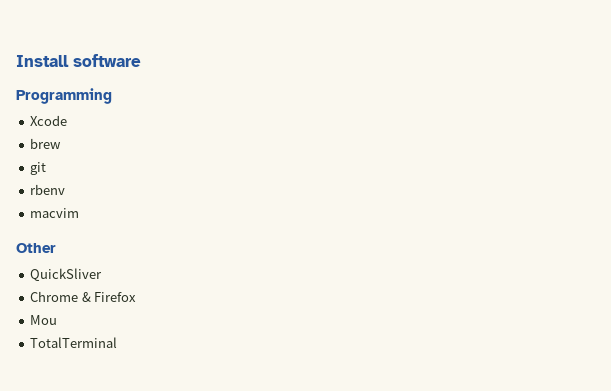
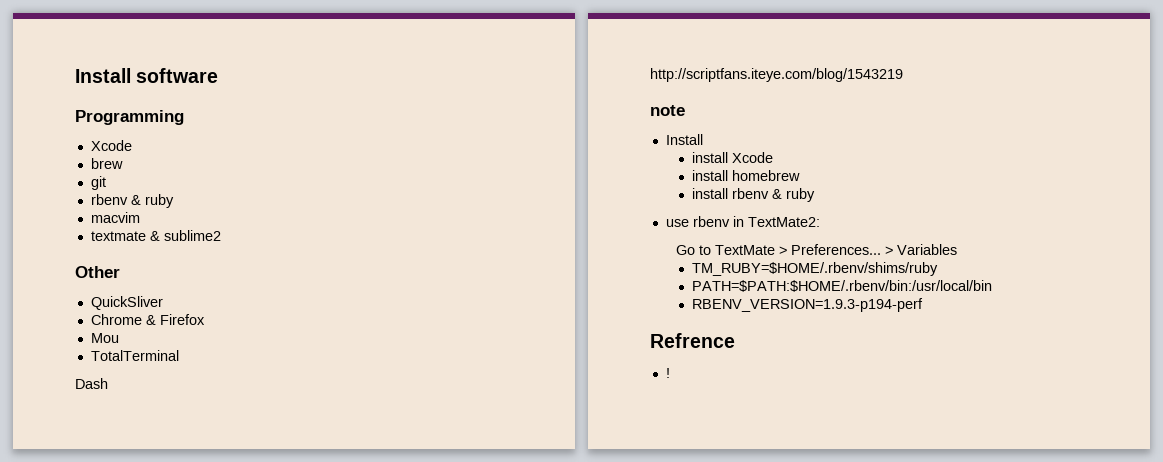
  git
- rbenv
+ rbenv & ruby
+ textmate & sublime2
+ Dash
+ http://scriptfans.iteye.com/blog/1543219
+ note
+ Install
+ install Xcode
+ install homebrew
+ install rbenv & ruby
+ use rbenv in TextMate2:
+ Go to TextMate > Preferences... > Variables
+ TM_RUBY=$HOME/.rbenv/shims/ruby
+ PATH=$PATH:$HOME/.rbenv/bin:/usr/local/bin
+ RBENV_VERSION=1.9.3-p194-perf
+ Refrence
+ !

